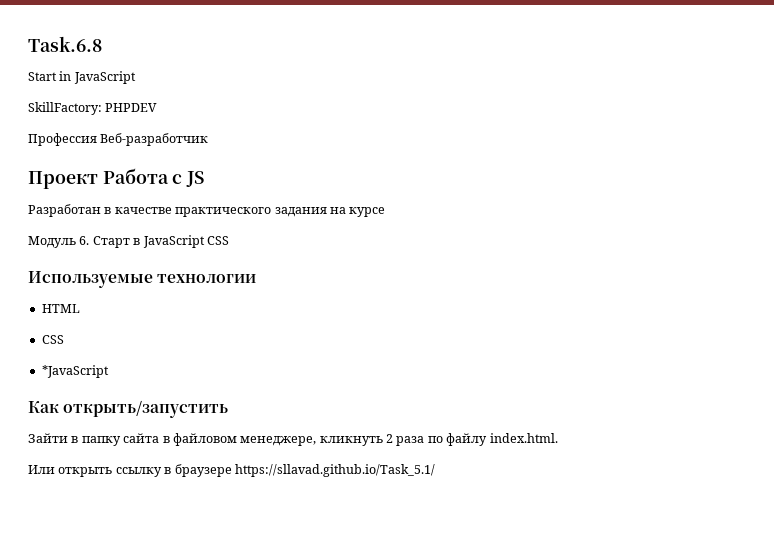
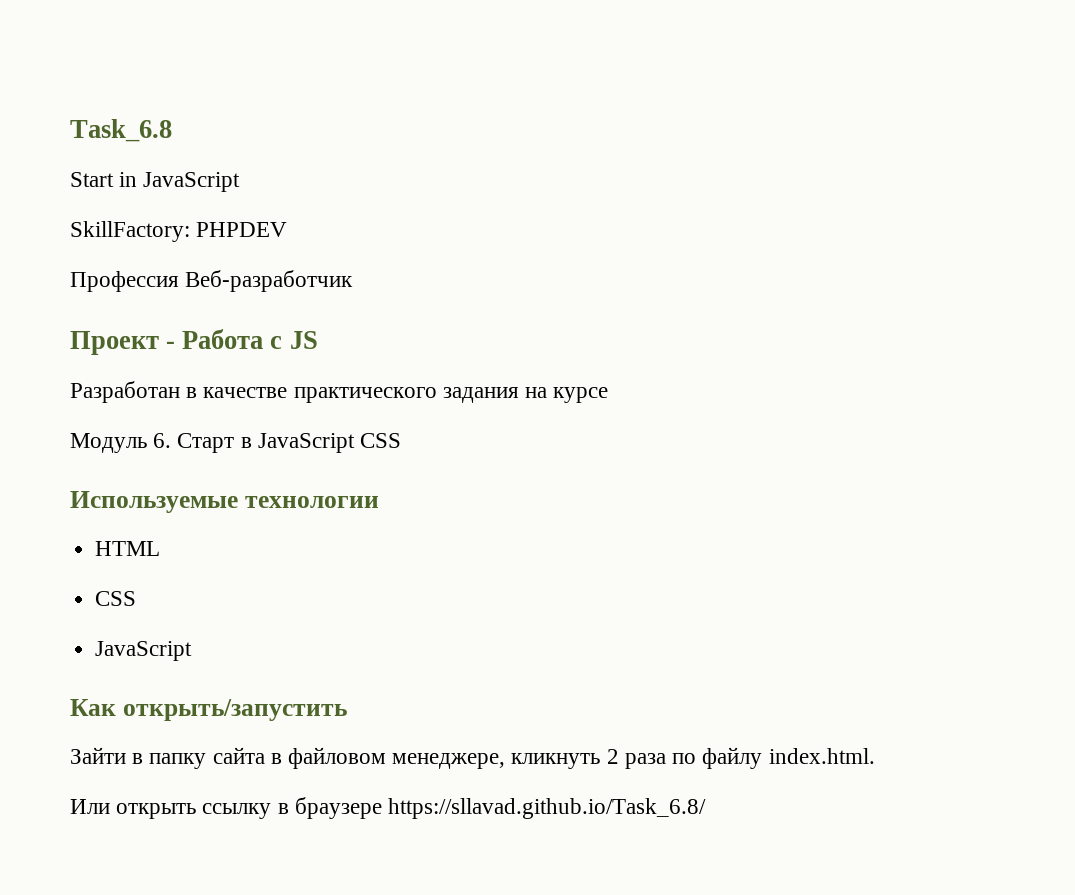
- Task.6.8
+ Task_6.8
- Проект Работа с JS
+ Проект - Работа с JS
  HTML
  CSS
- *JavaScript
+ JavaScript
- Или открыть ссылку в браузере https://sllavad.github.io/Task_5.1/
+ Или открыть ссылку в браузере https://sllavad.github.io/Task_6.8/

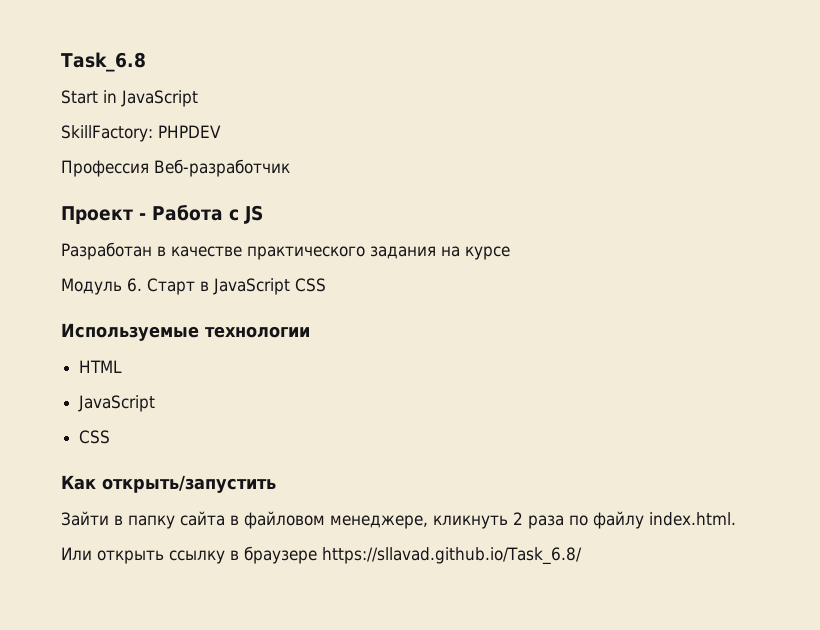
  HTML
+ JavaScript
  CSS
- JavaScript

